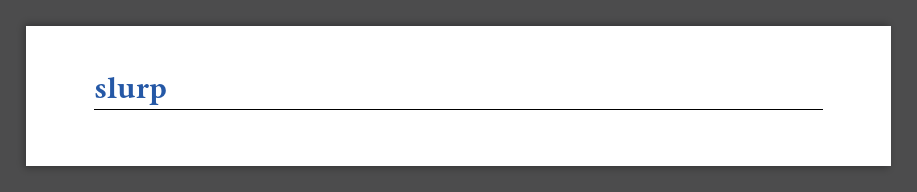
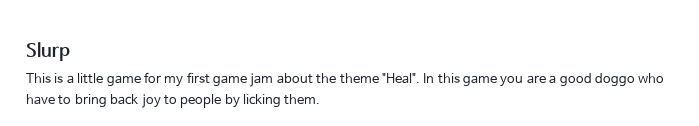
- slurp
+ Slurp
+ This is a little game for my first game jam about the theme "Heal". In this game you are a good doggo who have to bring back joy to people by licking them.

